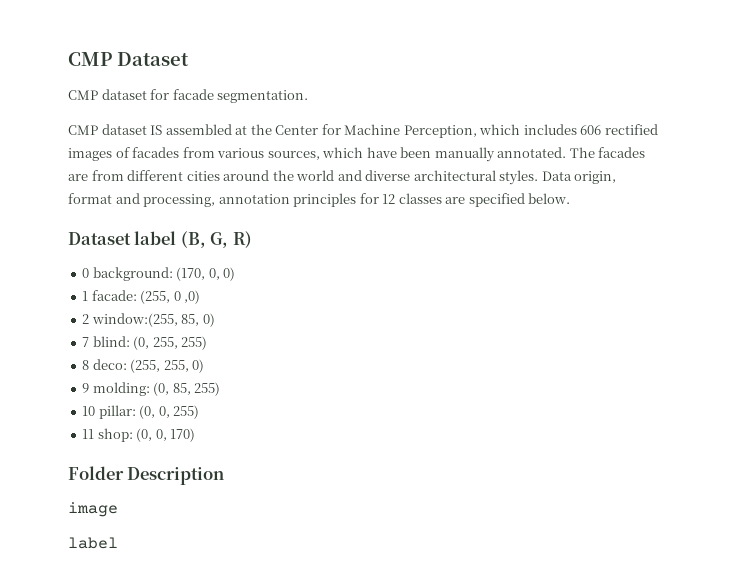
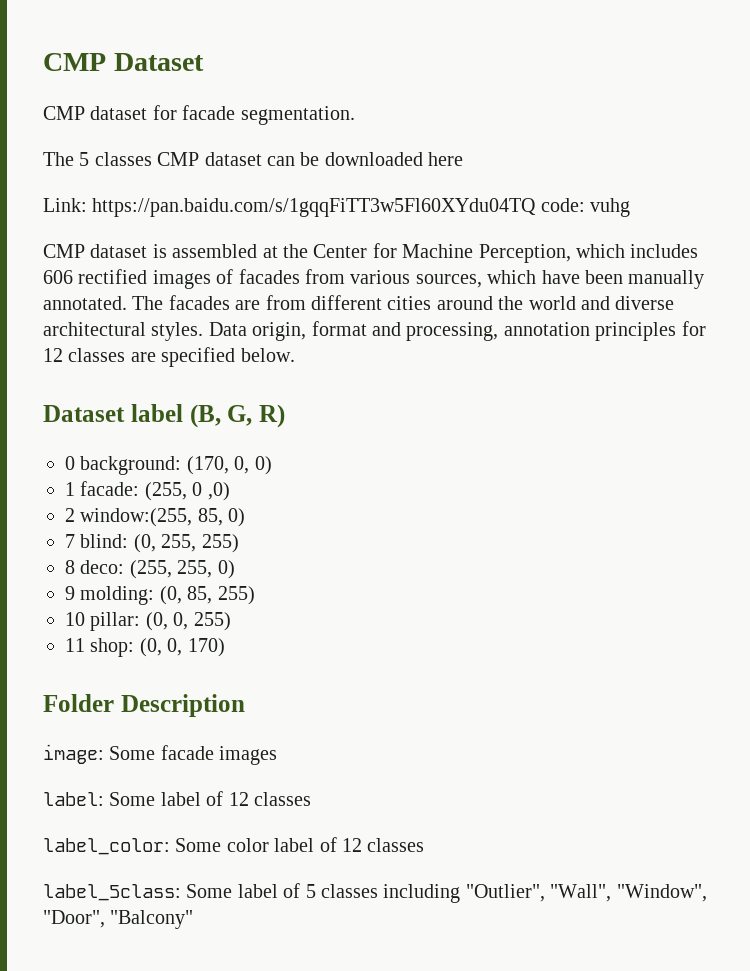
- CMP dataset IS assembled at the Center for Machine Perception, which includes 606 rectified images of facades from various sources, which have been manually annotated.
+ The 5 classes CMP dataset can be downloaded here
+ Link: https://pan.baidu.com/s/1gqqFiTT3w5Fl60XYdu04TQ code: vuhg
+ CMP dataset is assembled at the Center for Machine Perception, which includes 606 rectified images of facades from various sources, which have been manually annotated.
- image
- label
+ image: Some facade images
+ label: Some label of 12 classes
+ label_color: Some color label of 12 classes
+ label_5class: Some label of 5 classes including "Outlier", "Wall", "Window", "Door", "Balcony"

